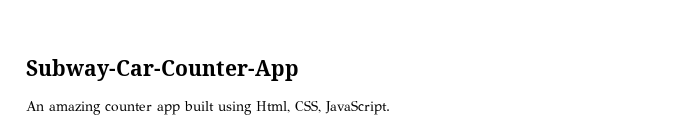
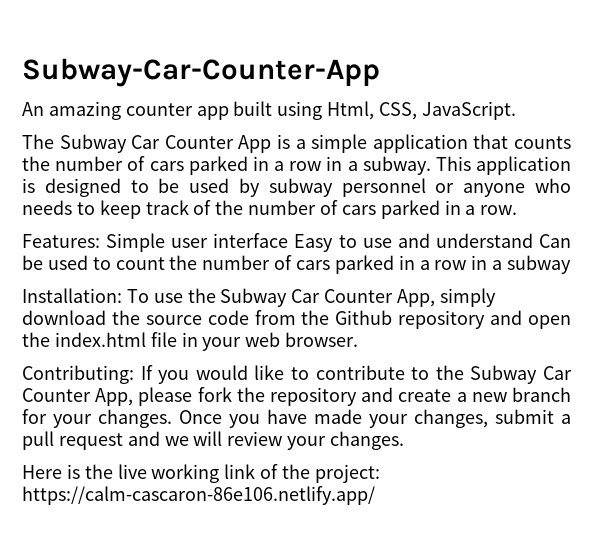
+ The Subway Car Counter App is a simple application that counts the number of cars parked in a row in a subway. This application is designed to be used by subway personnel or anyone who needs to keep track of the number of cars parked in a row.
+ Features: Simple user interface Easy to use and understand Can be used to count the number of cars parked in a row in a subway
+ Installation: To use the Subway Car Counter App, simply download the source code from the Github repository and open the index.html file in your web browser.
+ Contributing: If you would like to contribute to the Subway Car Counter App, please fork the repository and create a new branch for your changes. Once you have made your changes, submit a pull request and we will review your changes.
+ Here is the live working link of the project: https://calm-cascaron-86e106.netlify.app/

